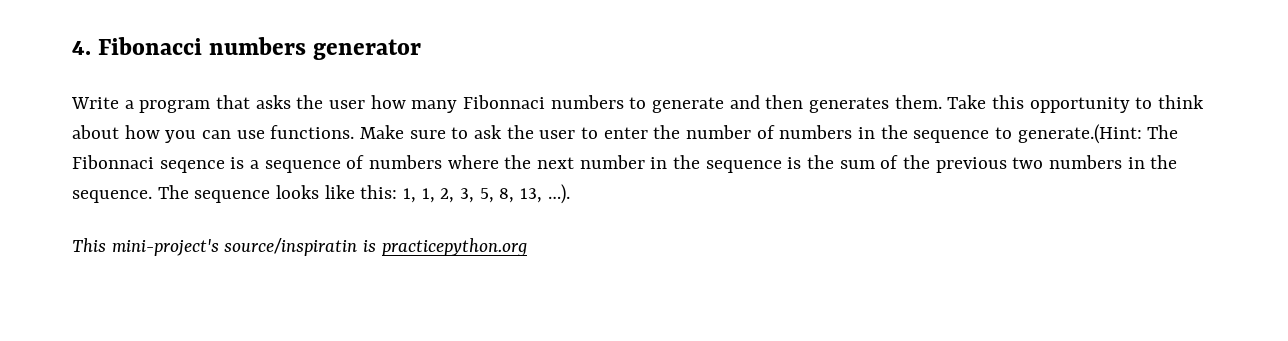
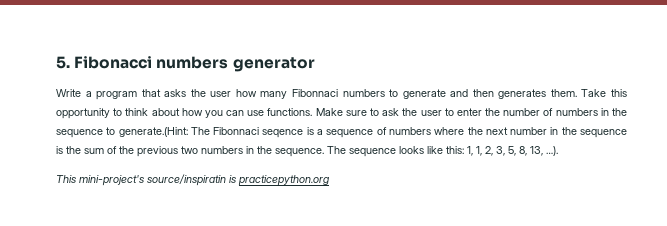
- 4. Fibonacci numbers generator
+ 5. Fibonacci numbers generator

